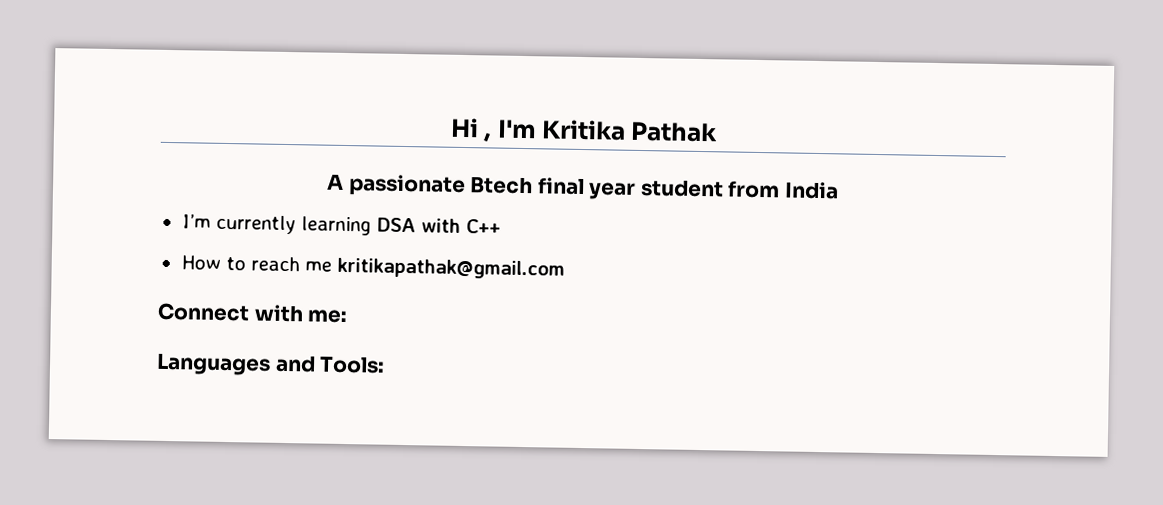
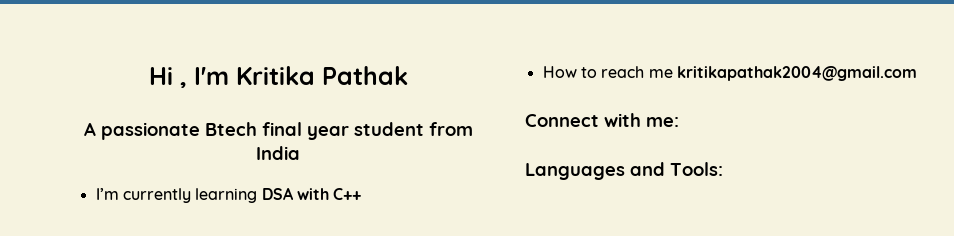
- How to reach me kritikapathak@gmail.com
+ How to reach me kritikapathak2004@gmail.com

